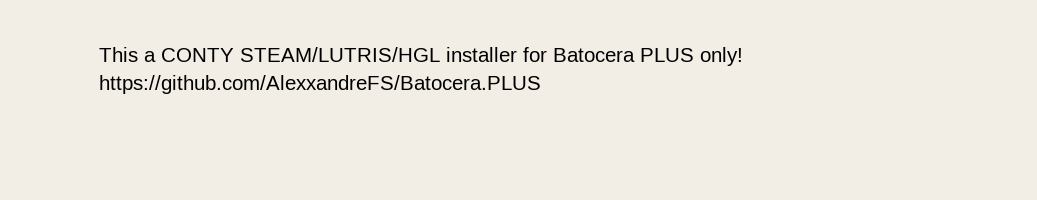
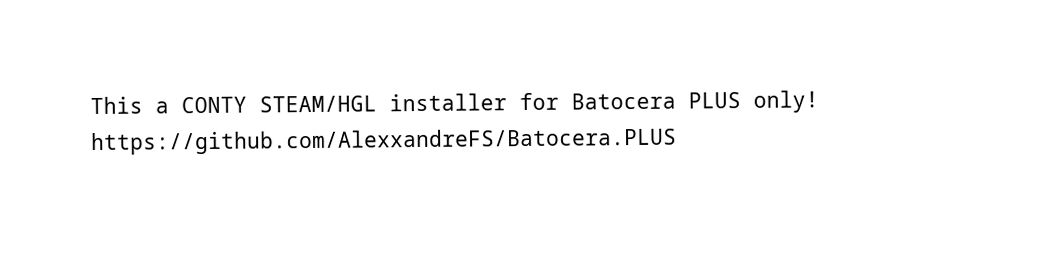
- This a CONTY STEAM/LUTRIS/HGL installer for Batocera PLUS only! https://github.com/AlexxandreFS/Batocera.PLUS
+ This a CONTY STEAM/HGL installer for Batocera PLUS only! https://github.com/AlexxandreFS/Batocera.PLUS

